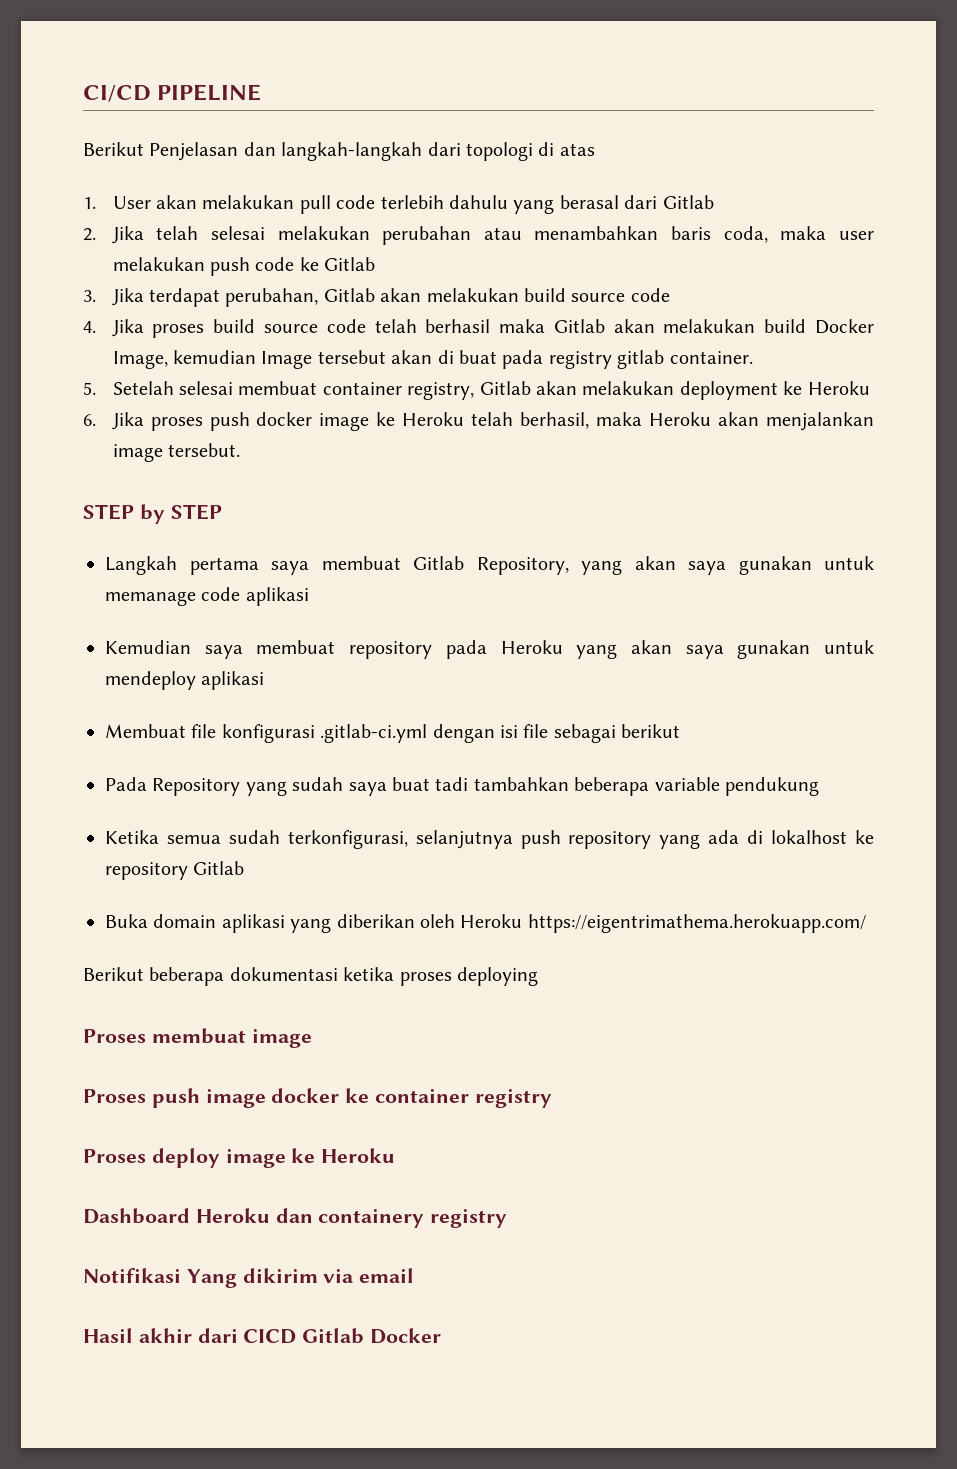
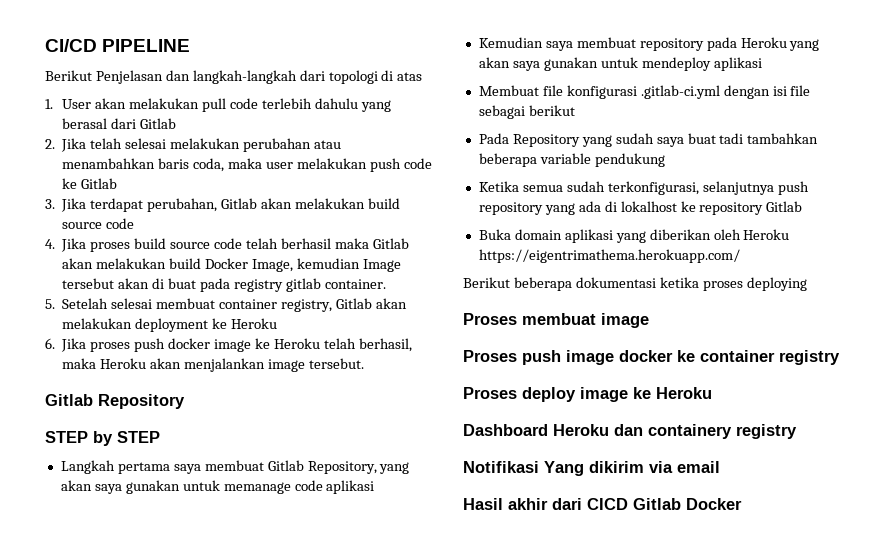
+ Gitlab Repository

